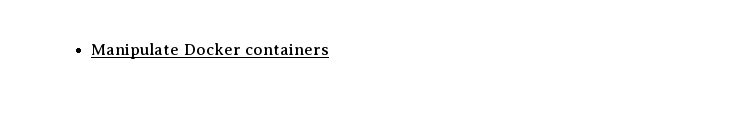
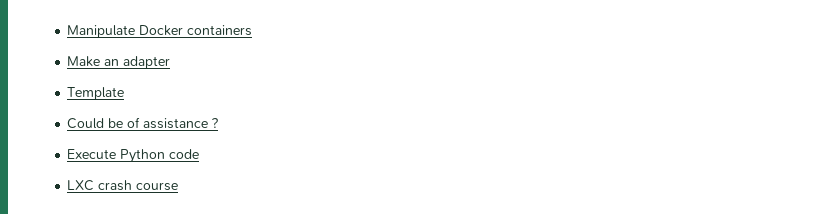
+ Make an adapter
+ Template
+ Could be of assistance ?
+ Execute Python code
+ LXC crash course

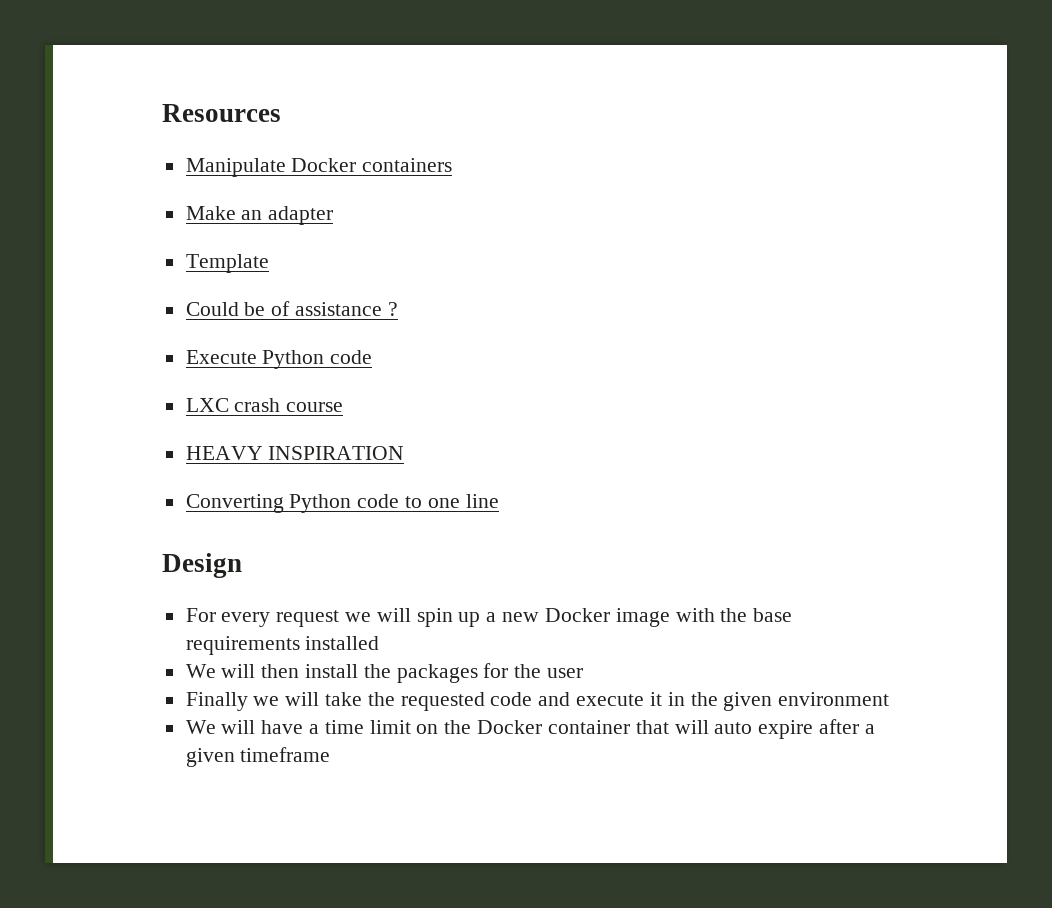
+ Resources
+ HEAVY INSPIRATION
+ Converting Python code to one line
+ Design
+ For every request we will spin up a new Docker image with the base requirements installed
+ We will then install the packages for the user
+ Finally we will take the requested code and execute it in the given environment
+ We will have a time limit on the Docker container that will auto expire after a given timeframe

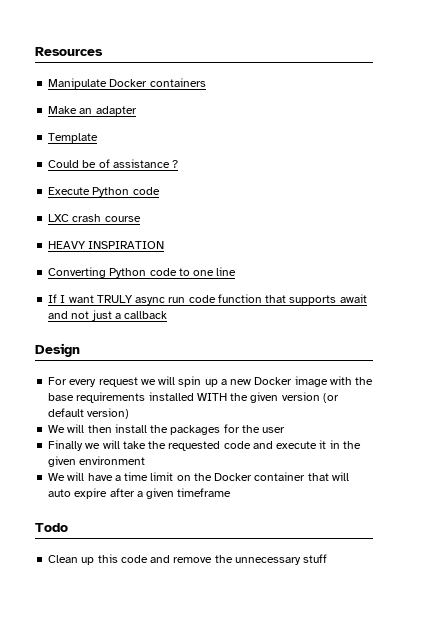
+ If I want TRULY async run code function that supports await and not just a callback
- For every request we will spin up a new Docker image with the base requirements installed
+ For every request we will spin up a new Docker image with the base requirements installed WITH the given version (or default version)
+ Todo
+ Clean up this code and remove the unnecessary stuff

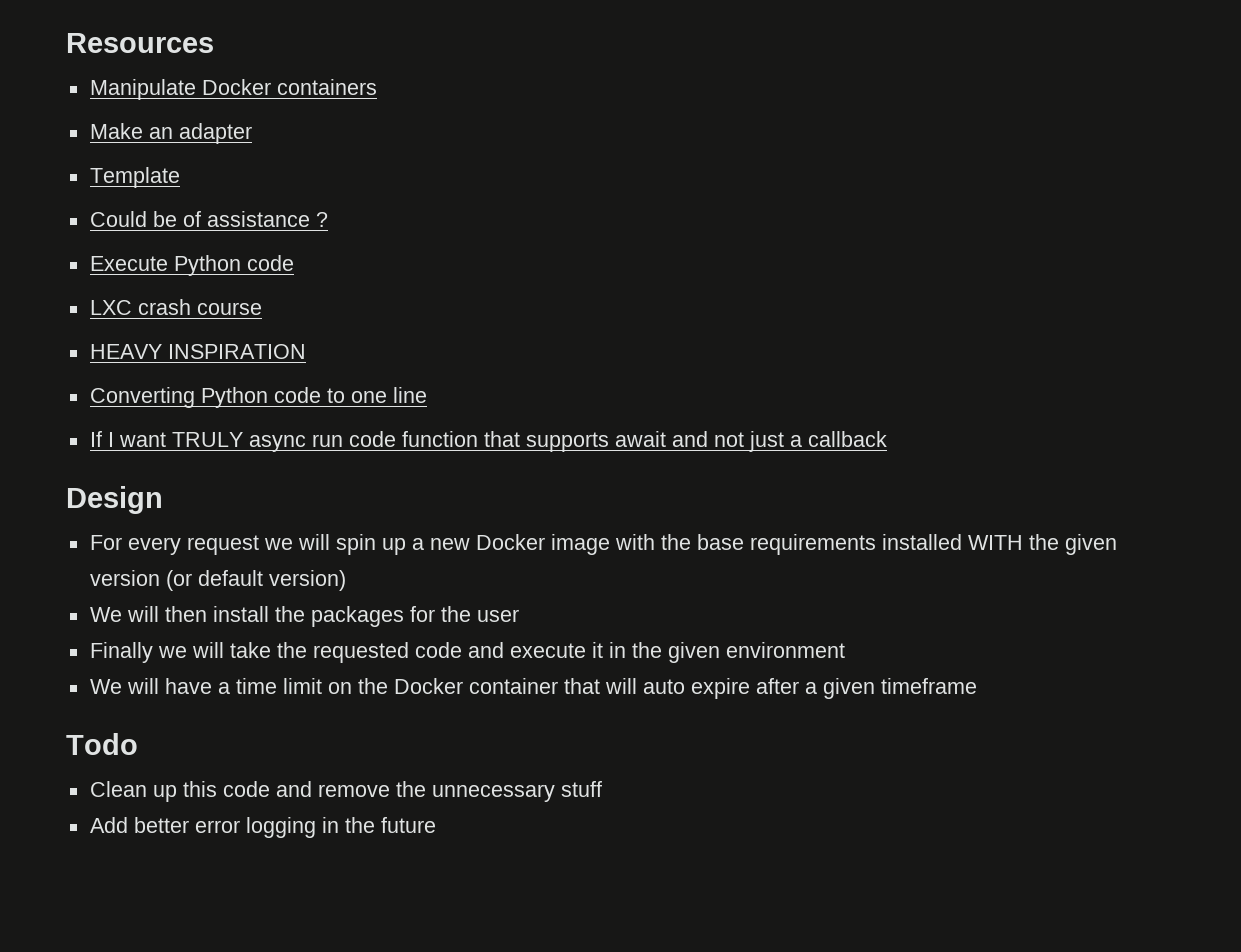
+ Add better error logging in the future

